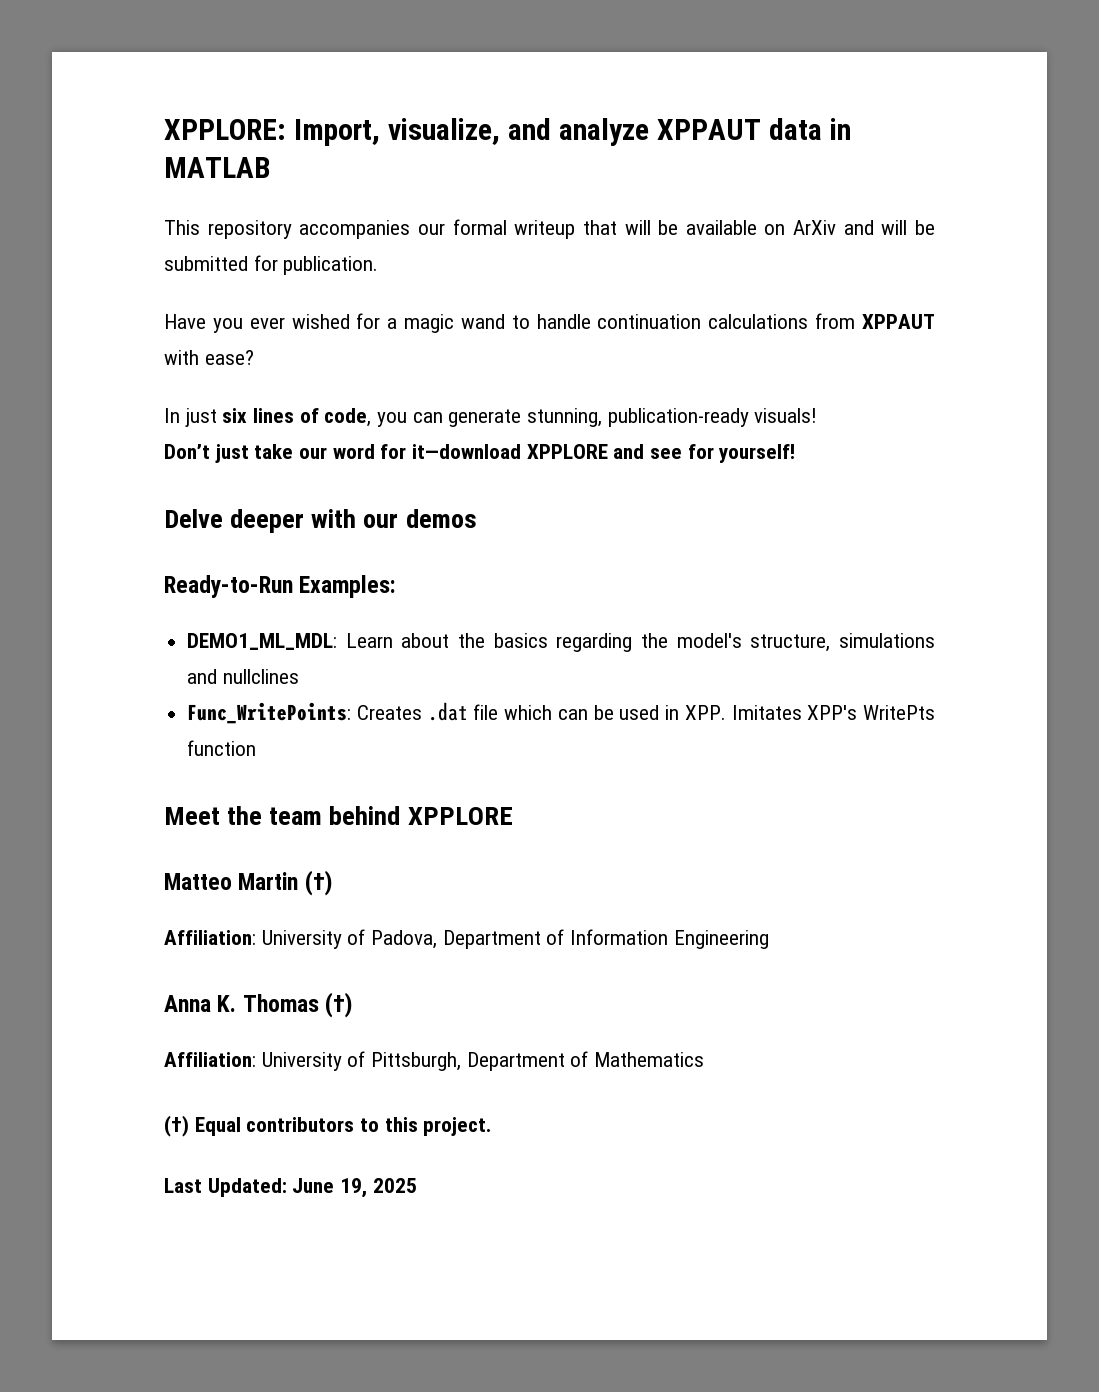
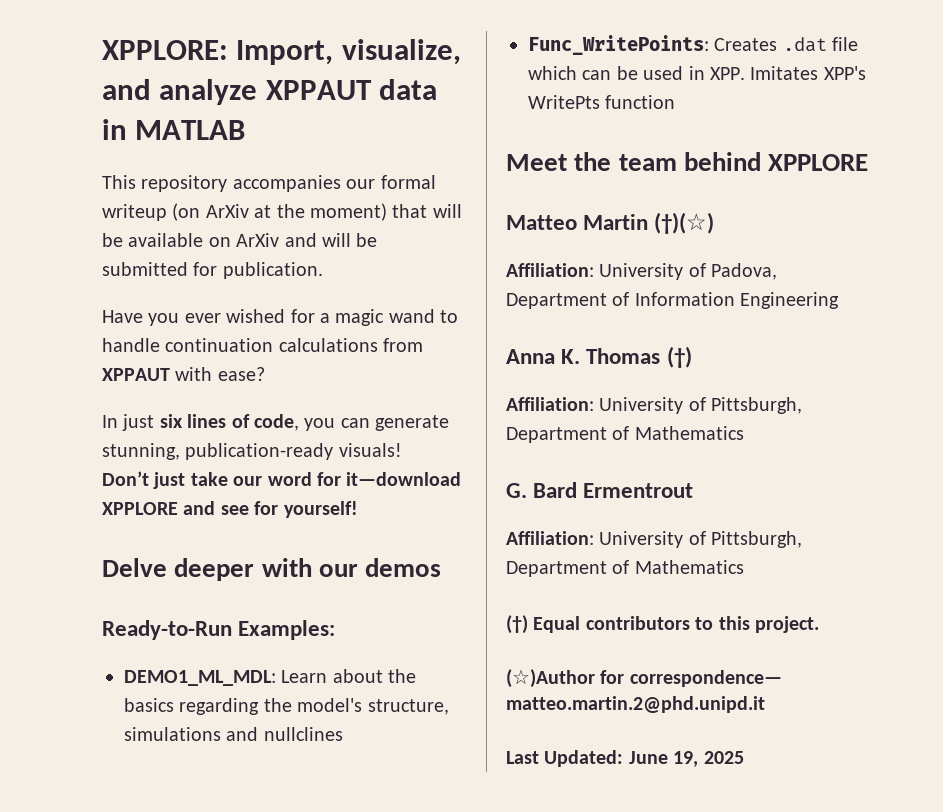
- This repository accompanies our formal writeup that will be available on ArXiv and will be submitted for publication.
+ This repository accompanies our formal writeup (on ArXiv at the moment) that will be available on ArXiv and will be submitted for publication.
- Matteo Martin (†)
+ Matteo Martin (†)(☆)
+ G. Bard Ermentrout
+ Affiliation: University of Pittsburgh, Department of Mathematics
+ (☆)Author for correspondence— matteo.martin.2@phd.unipd.it

